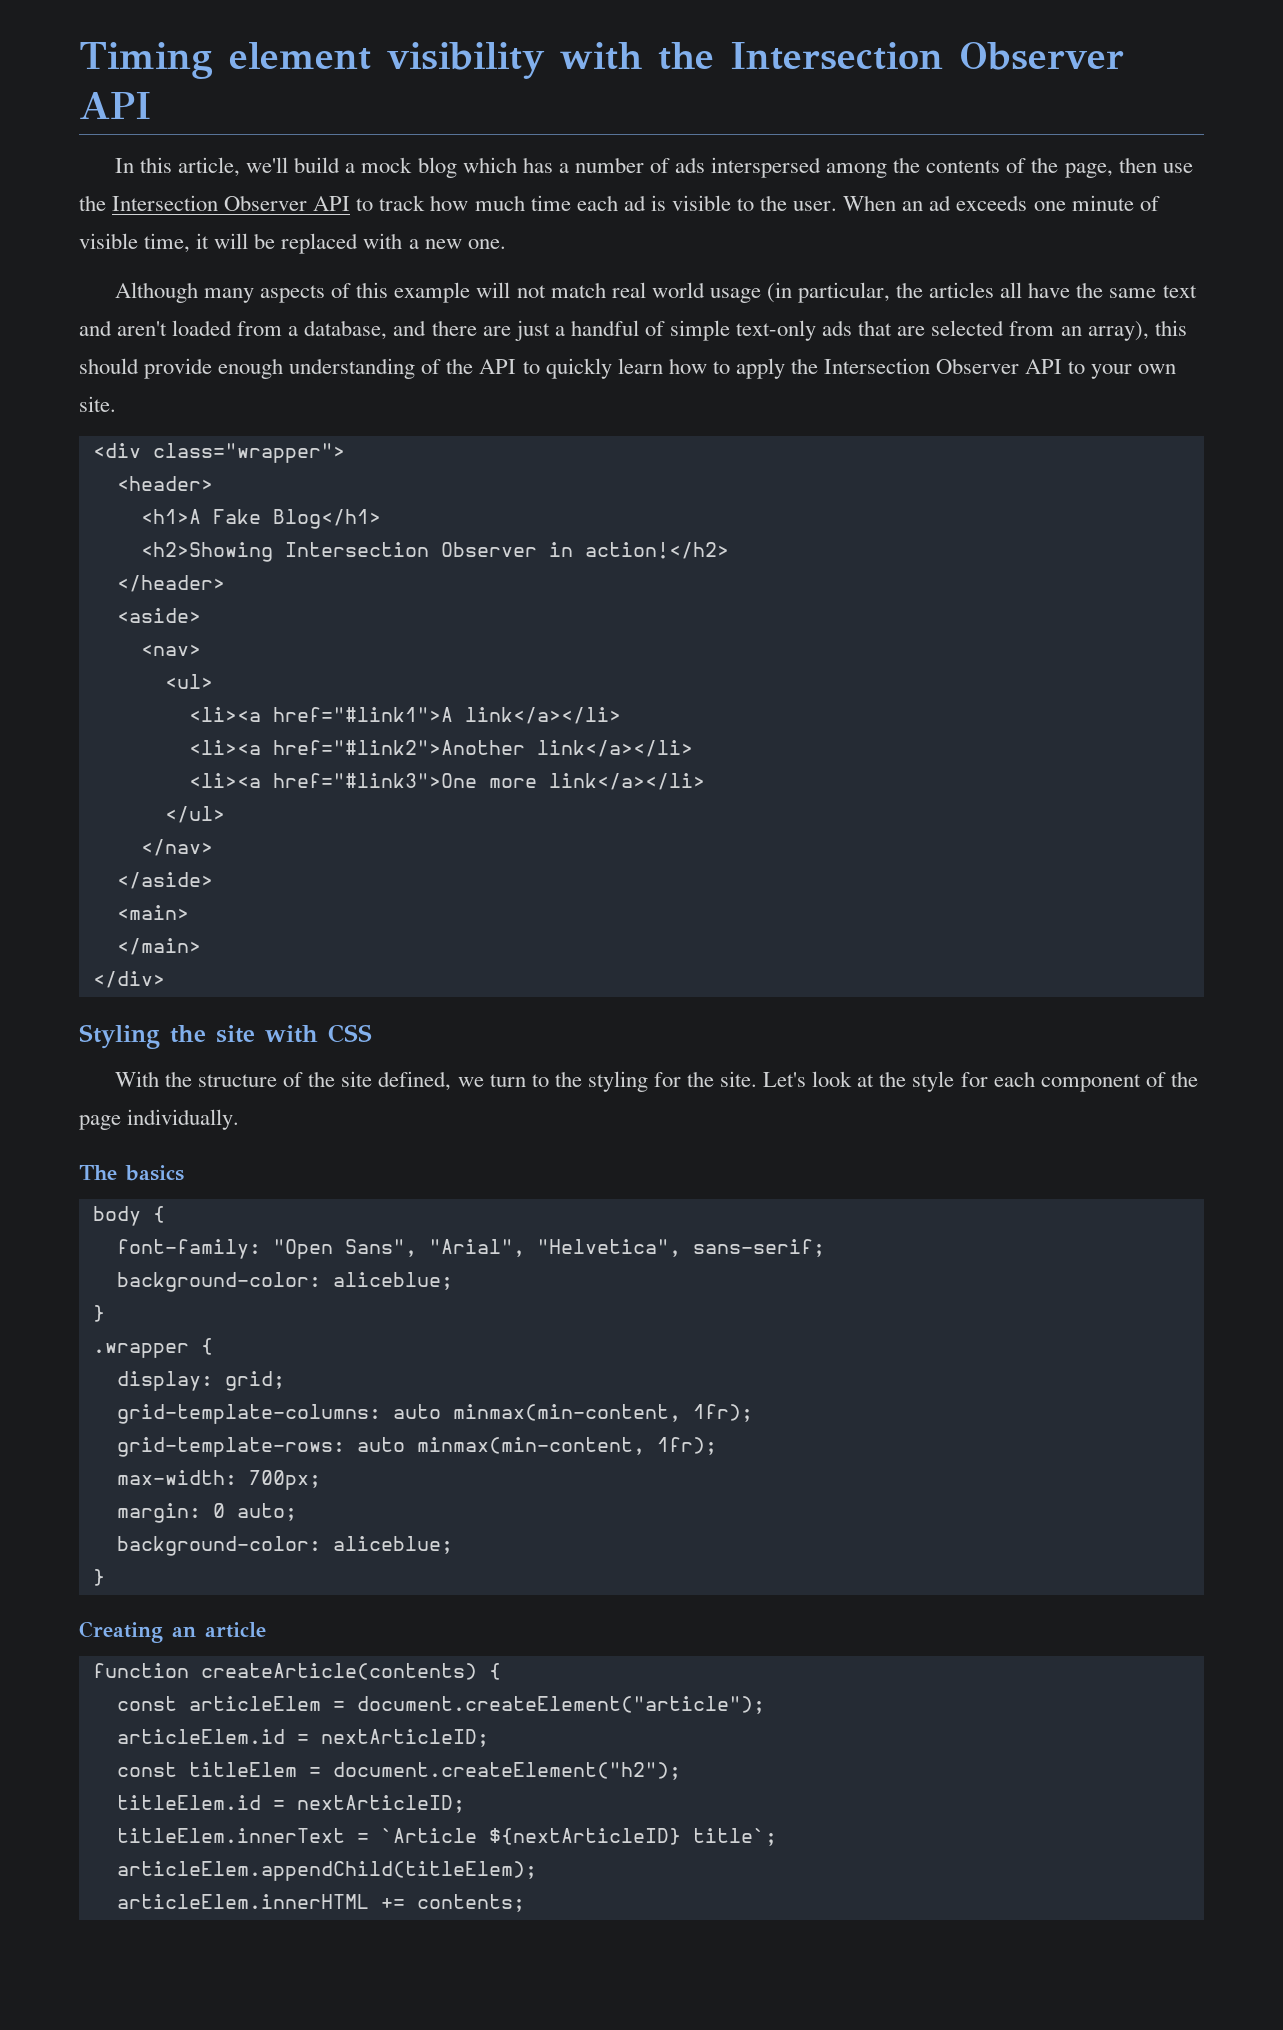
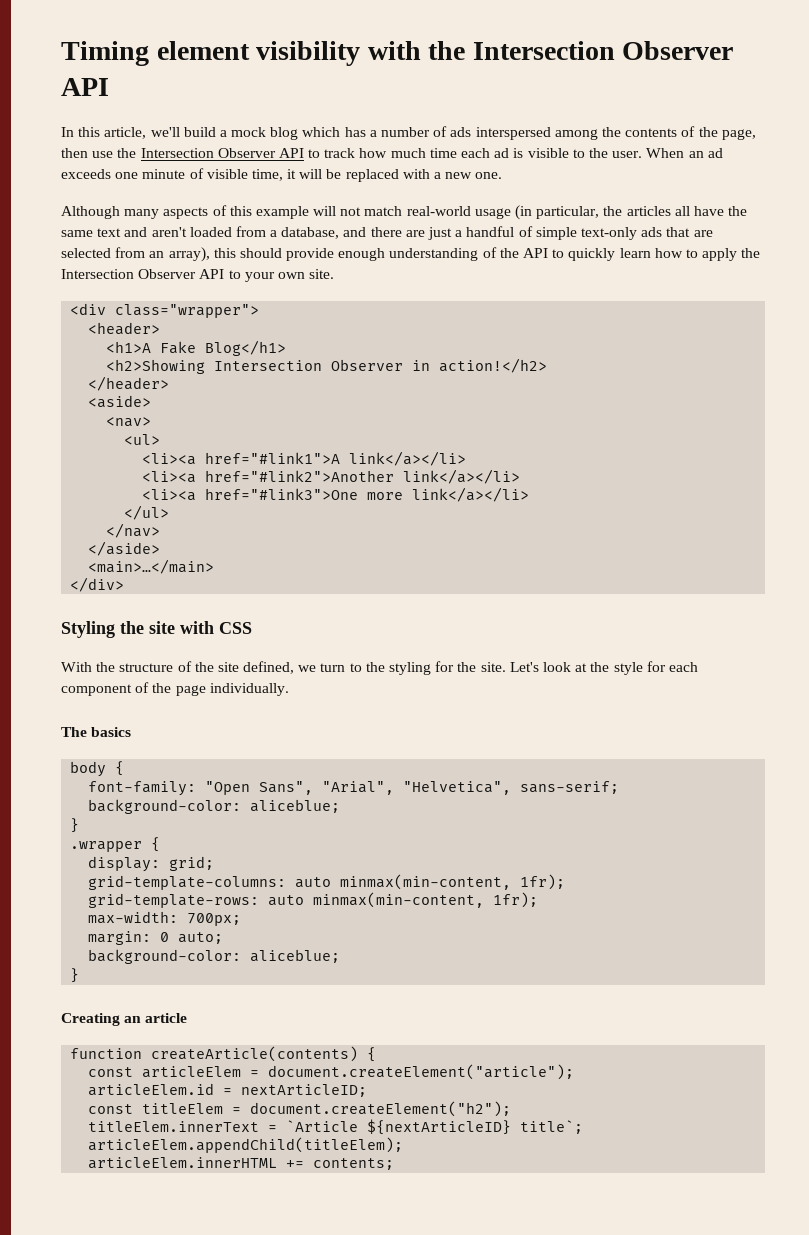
- Although many aspects of this example will not match real world usage (in particular, the articles all have the same text and aren't loaded from a database, and there are just a handful of simple text-only ads that are selected from an array), this should provide enough understanding of the API to quickly learn how to apply the Intersection Observer API to your own site.
+ Although many aspects of this example will not match real-world usage (in particular, the articles all have the same text and aren't loaded from a database, and there are just a handful of simple text-only ads that are selected from an array), this should provide enough understanding of the API to quickly learn how to apply the Intersection Observer API to your own site.
- <main>
- </main>
+ <main>…</main>
- titleElem.id = nextArticleID;

